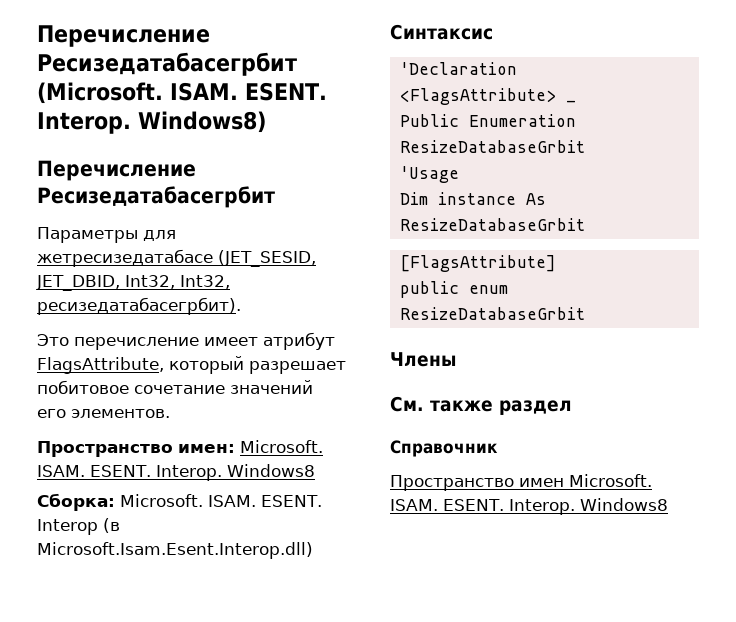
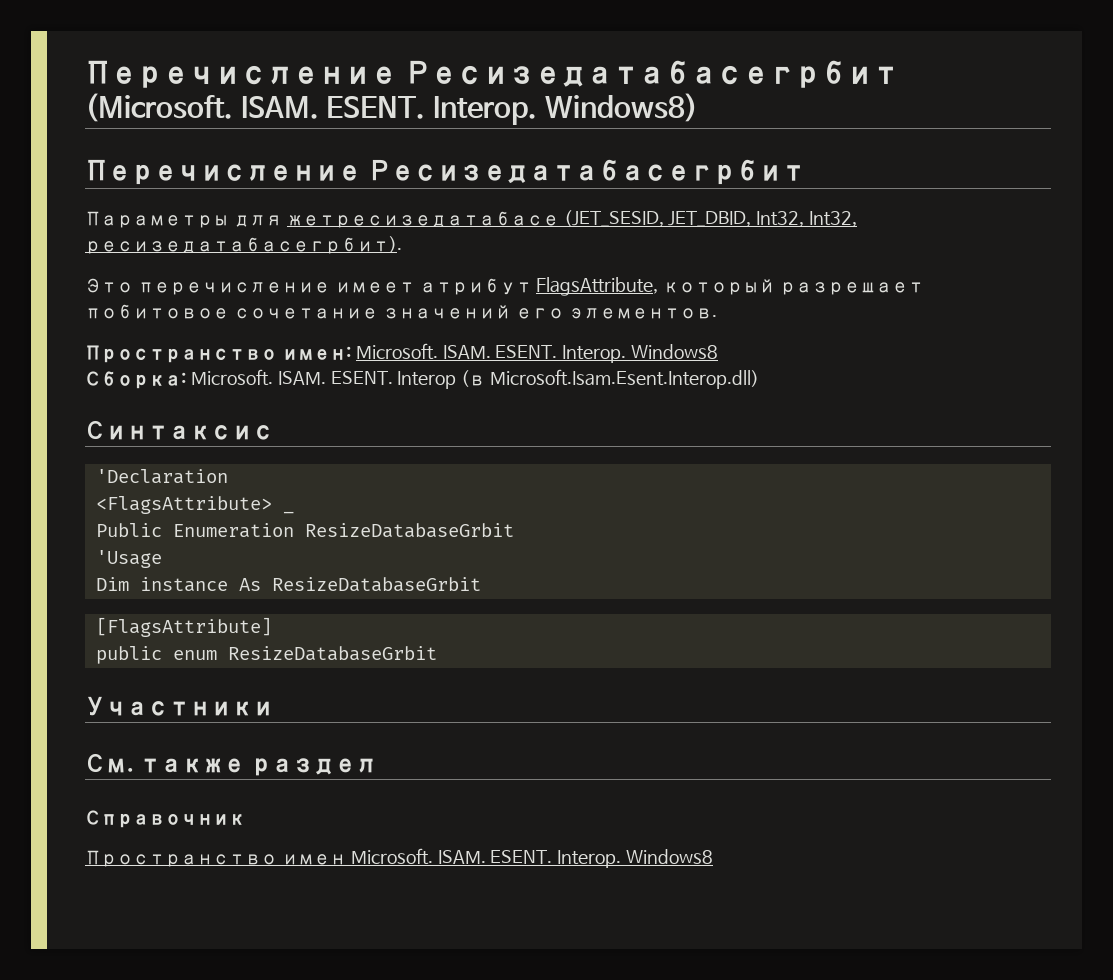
- Члены
+ Участники

